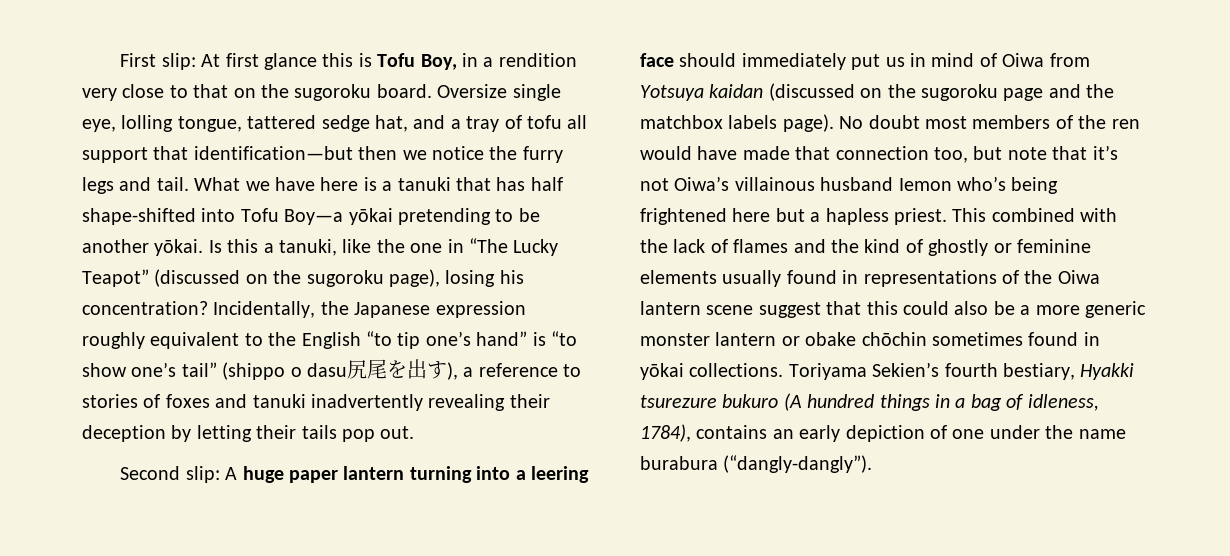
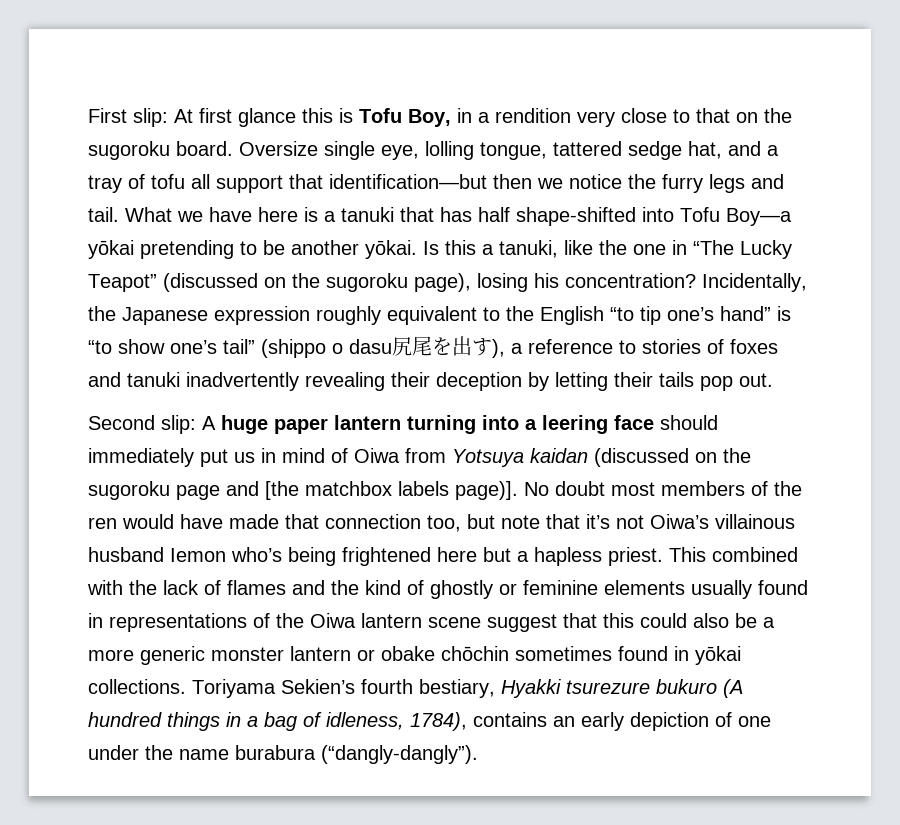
- Second slip: A huge paper lantern turning into a leering face should immediately put us in mind of Oiwa from Yotsuya kaidan (discussed on the sugoroku page and the matchbox labels page).
+ Second slip: A huge paper lantern turning into a leering face should immediately put us in mind of Oiwa from Yotsuya kaidan (discussed on the sugoroku page and [the matchbox labels page)].

